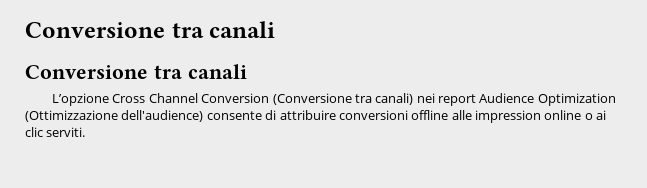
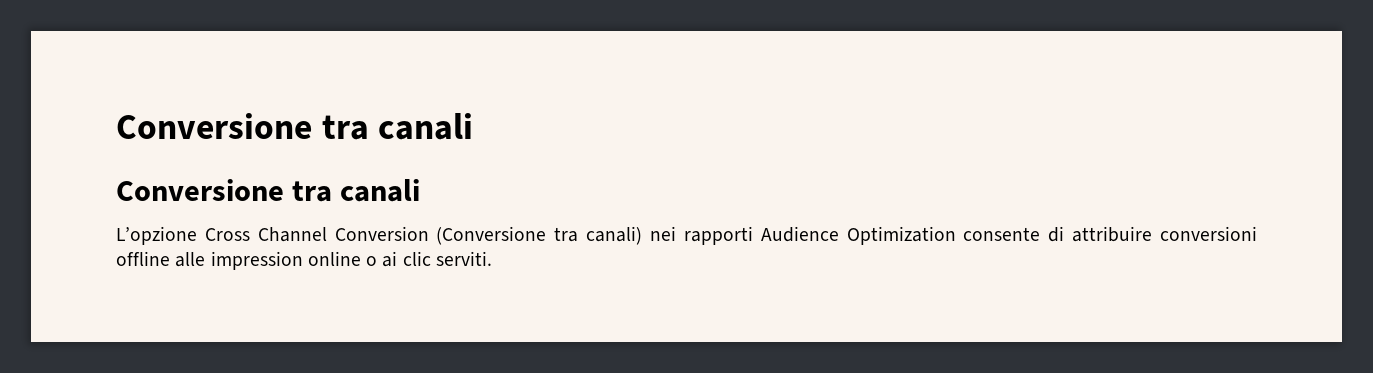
- L’opzione Cross Channel Conversion (Conversione tra canali) nei report Audience Optimization (Ottimizzazione dell'audience) consente di attribuire conversioni offline alle impression online o ai clic serviti.
+ L’opzione Cross Channel Conversion (Conversione tra canali) nei rapporti Audience Optimization consente di attribuire conversioni offline alle impression online o ai clic serviti.

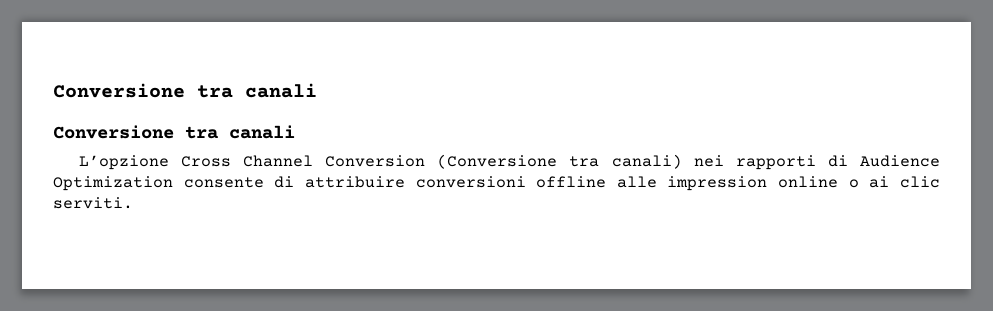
- L’opzione Cross Channel Conversion (Conversione tra canali) nei rapporti Audience Optimization consente di attribuire conversioni offline alle impression online o ai clic serviti.
+ L’opzione Cross Channel Conversion (Conversione tra canali) nei rapporti di Audience Optimization consente di attribuire conversioni offline alle impression online o ai clic serviti.

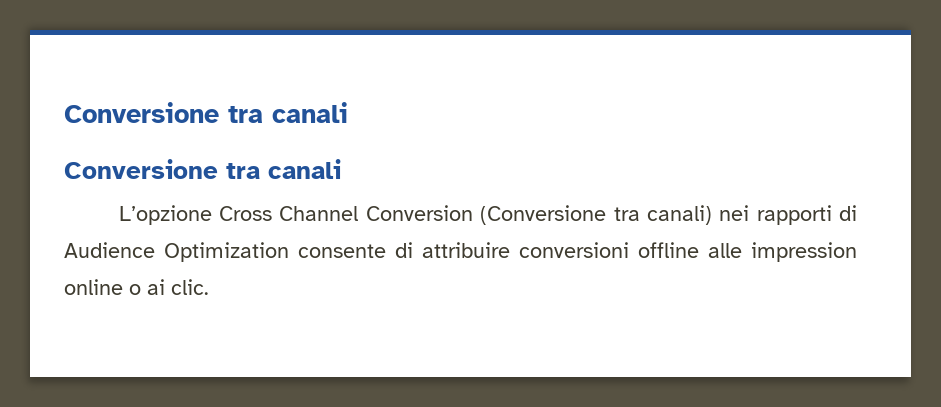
- L’opzione Cross Channel Conversion (Conversione tra canali) nei rapporti di Audience Optimization consente di attribuire conversioni offline alle impression online o ai clic serviti.
+ L’opzione Cross Channel Conversion (Conversione tra canali) nei rapporti di Audience Optimization consente di attribuire conversioni offline alle impression online o ai clic.

